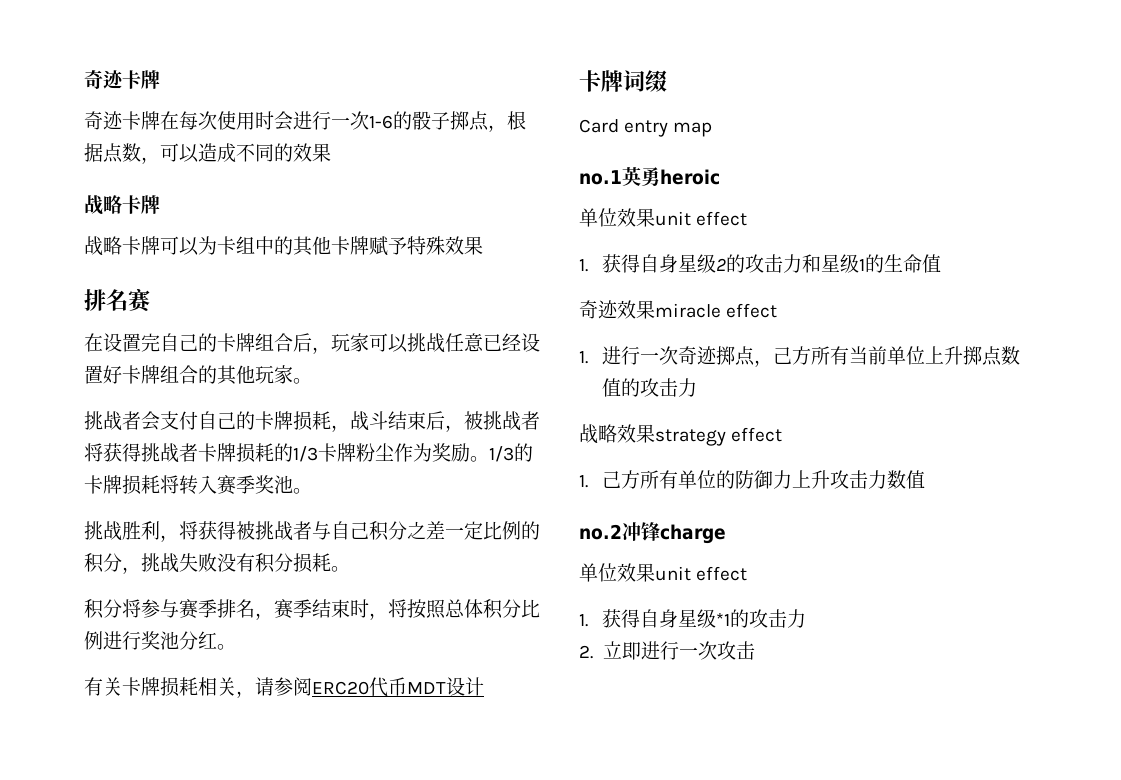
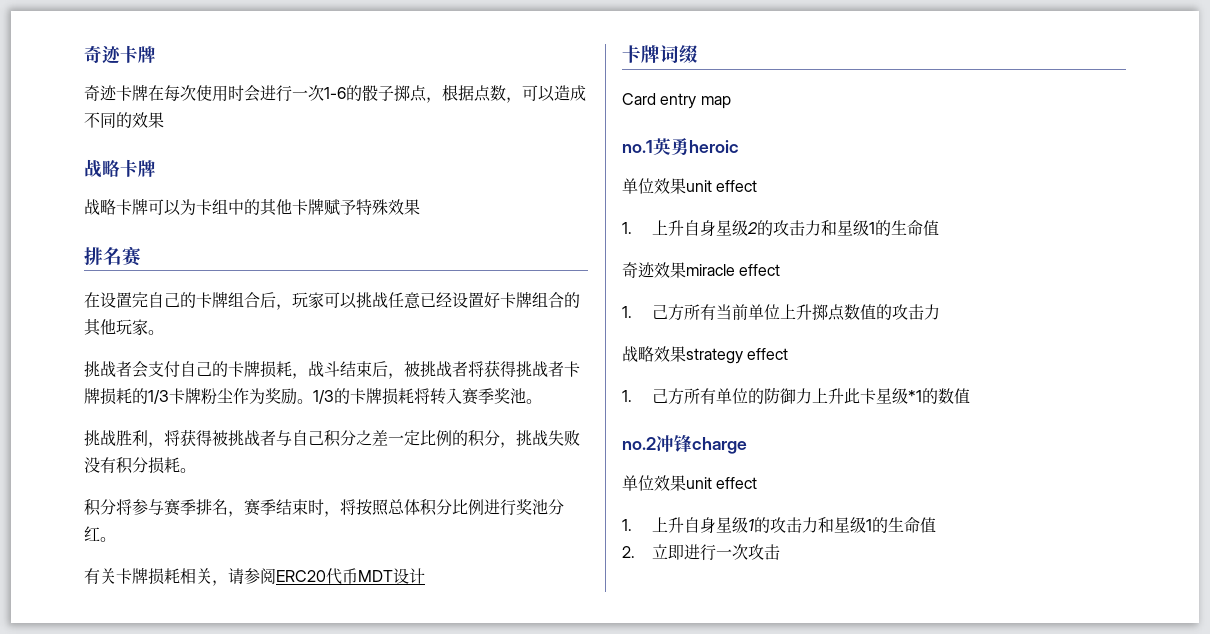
- 1.获得自身星级2的攻击力和星级1的生命值
+ 1.上升自身星级2的攻击力和星级1的生命值
- 1.进行一次奇迹掷点，己方所有当前单位上升掷点数值的攻击力
+ 1.己方所有当前单位上升掷点数值的攻击力
- 1.己方所有单位的防御力上升攻击力数值
+ 1.己方所有单位的防御力上升此卡星级*1的数值
- 1.获得自身星级*1的攻击力
+ 1.上升自身星级1的攻击力和星级1的生命值

